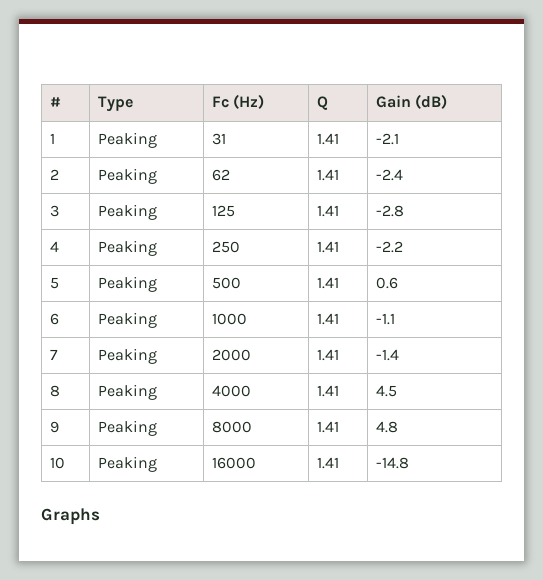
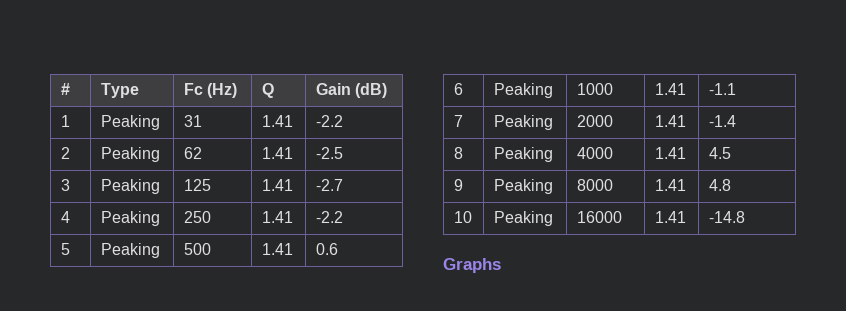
- 1 | Peaking | 31 | 1.41 | -2.1
+ 1 | Peaking | 31 | 1.41 | -2.2
- 2 | Peaking | 62 | 1.41 | -2.4
+ 2 | Peaking | 62 | 1.41 | -2.5
- 3 | Peaking | 125 | 1.41 | -2.8
+ 3 | Peaking | 125 | 1.41 | -2.7

